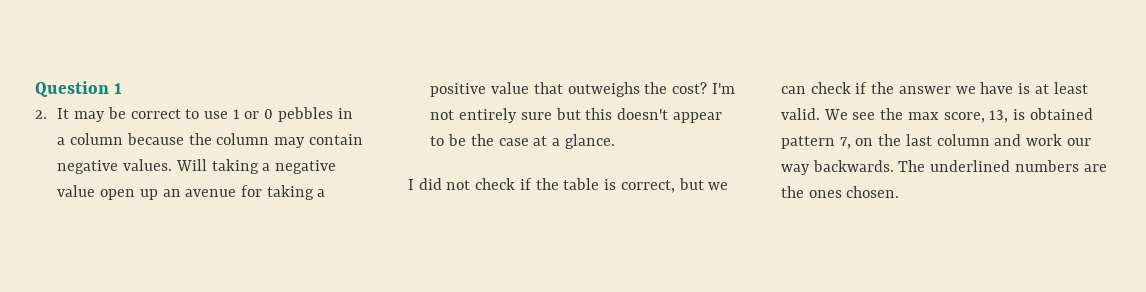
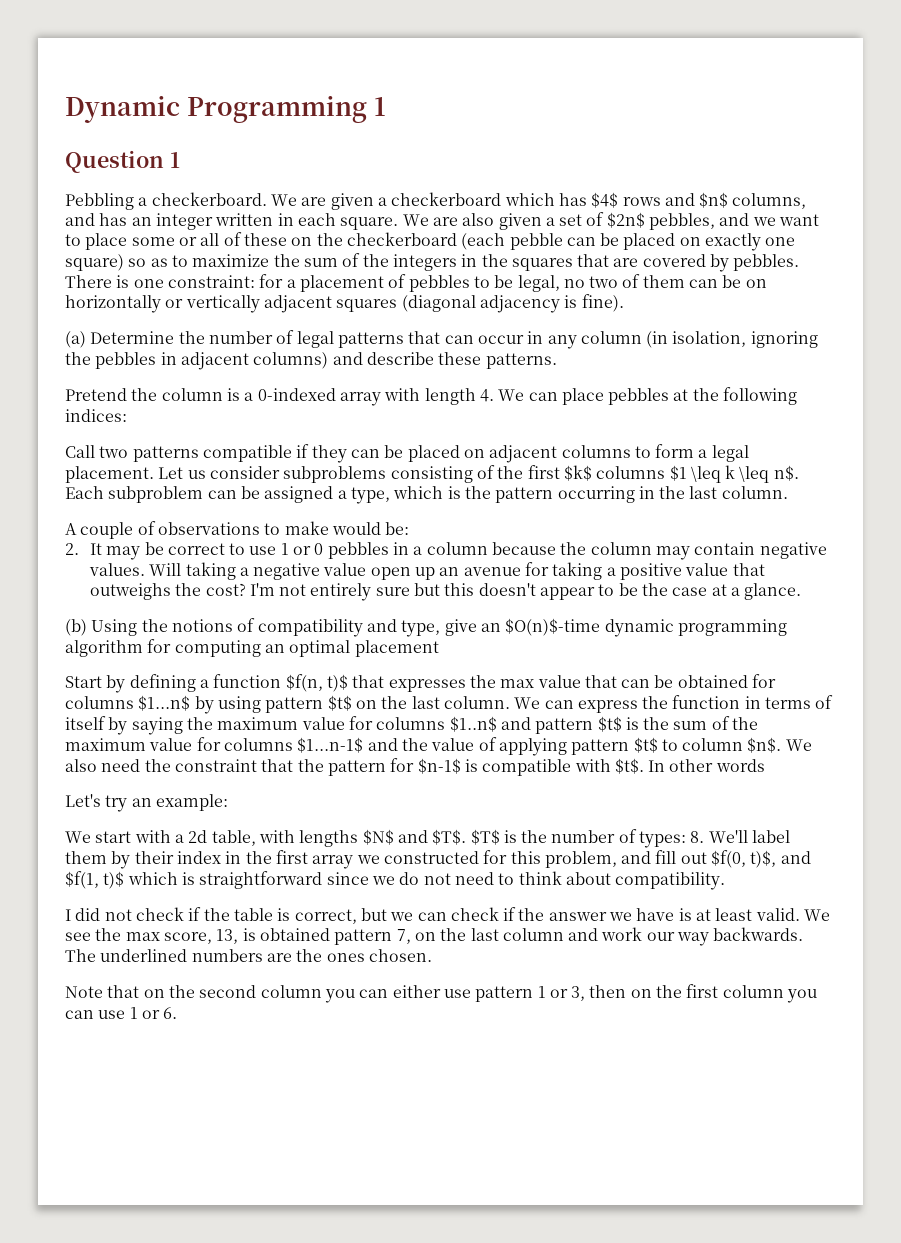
+ Dynamic Programming 1
+ Pebbling a checkerboard. We are given a checkerboard which has $4$ rows and $n$ columns, and has an integer written in each square. We are also given a set of $2n$ pebbles, and we want to place some or all of these on the checkerboard (each pebble can be placed on exactly one square) so as to maximize the sum of the integers in the squares that are covered by pebbles. There is one constraint: for a placement of pebbles to be legal, no two of them can be on horizontally or vertically adjacent squares (diagonal adjacency is fine).
+ (a) Determine the number of legal patterns that can occur in any column (in isolation, ignoring the pebbles in adjacent columns) and describe these patterns.
+ Pretend the column is a 0-indexed array with length 4. We can place pebbles at the following indices:
+ Call two patterns compatible if they can be placed on adjacent columns to form a legal placement. Let us consider subproblems consisting of the first $k$ columns $1 \leq k \leq n$. Each subproblem can be assigned a type, which is the pattern occurring in the last column.
+ A couple of observations to make would be:
+ (b) Using the notions of compatibility and type, give an $O(n)$-time dynamic programming algorithm for computing an optimal placement
+ Start by defining a function $f(n, t)$ that expresses the max value that can be obtained for columns $1...n$ by using pattern $t$ on the last column. We can express the function in terms of itself by saying the maximum value for columns $1..n$ and pattern $t$ is the sum of the maximum value for columns $1...n-1$ and the value of applying pattern $t$ to column $n$. We also need the constraint that the pattern for $n-1$ is compatible with $t$. In other words
+ Let's try an example:
+ We start with a 2d table, with lengths $N$ and $T$. $T$ is the number of types: 8. We'll label them by their index in the first array we constructed for this problem, and fill out $f(0, t)$, and $f(1, t)$ which is straightforward since we do not need to think about compatibility.
+ Note that on the second column you can either use pattern 1 or 3, then on the first column you can use 1 or 6.

